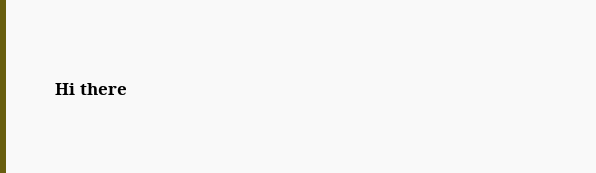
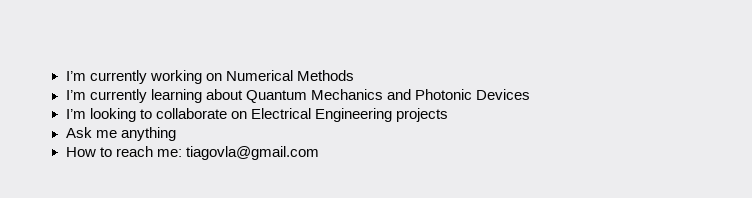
- Hi there
+ I’m currently working on Numerical Methods
+ I’m currently learning about Quantum Mechanics and Photonic Devices
+ I’m looking to collaborate on Electrical Engineering projects
+ Ask me anything
+ How to reach me: tiagovla@gmail.com

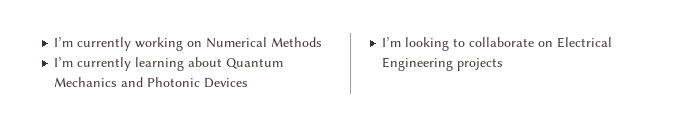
- Ask me anything
- How to reach me: tiagovla@gmail.com

